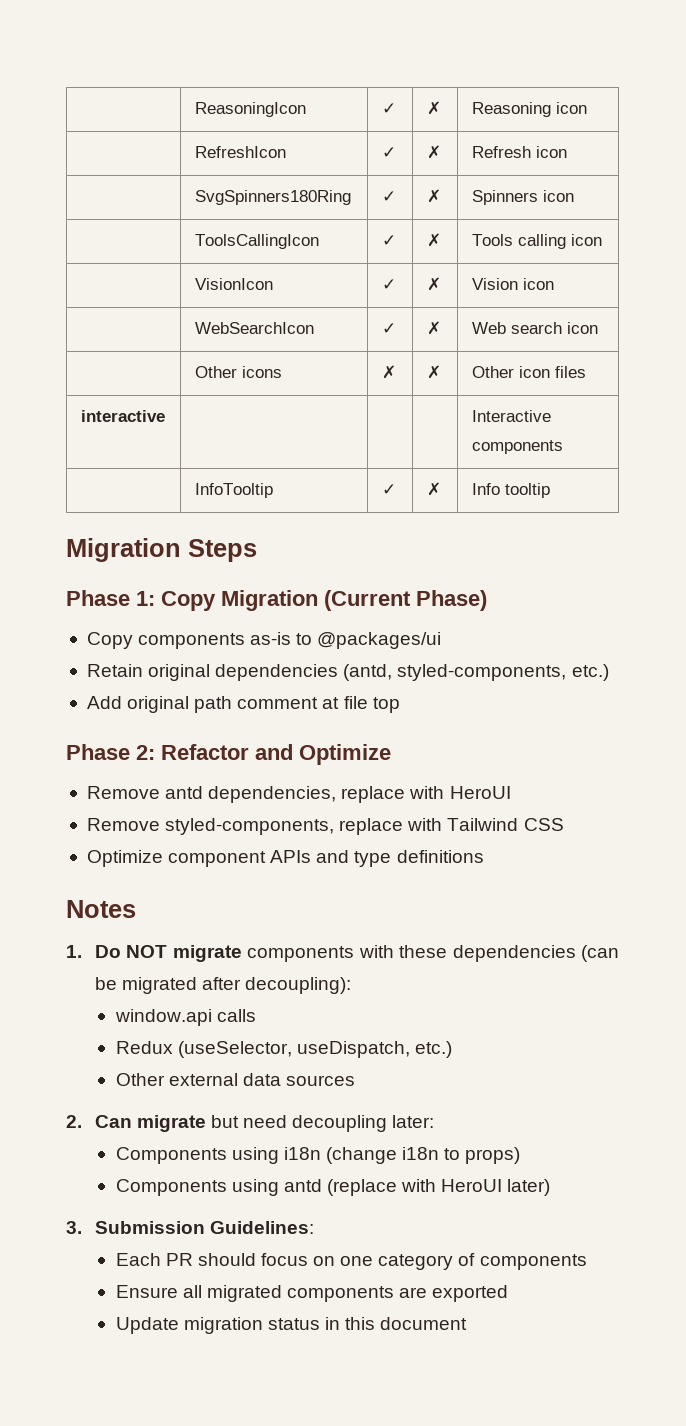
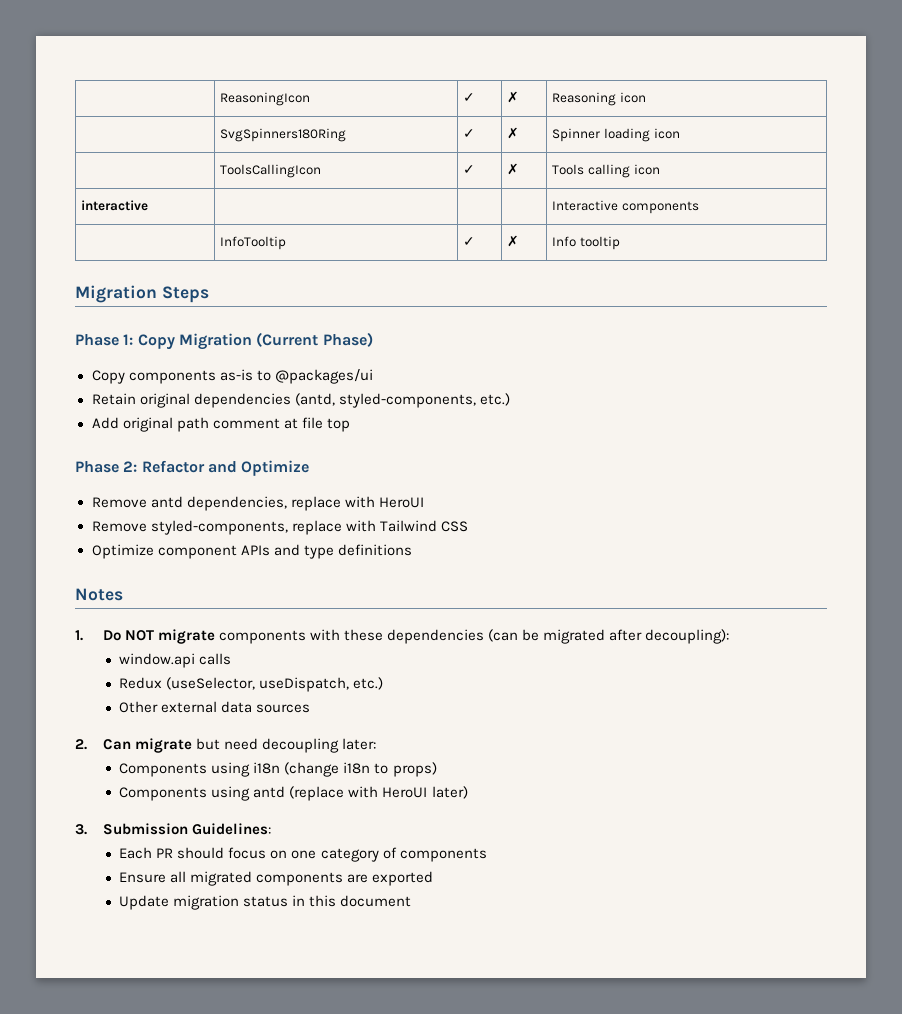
- | RefreshIcon | ✓ | ✗ | Refresh icon
- | SvgSpinners180Ring | ✓ | ✗ | Spinners icon
+ | SvgSpinners180Ring | ✓ | ✗ | Spinner loading icon
- | VisionIcon | ✓ | ✗ | Vision icon
- | WebSearchIcon | ✓ | ✗ | Web search icon
- | Other icons | ✗ | ✗ | Other icon files

